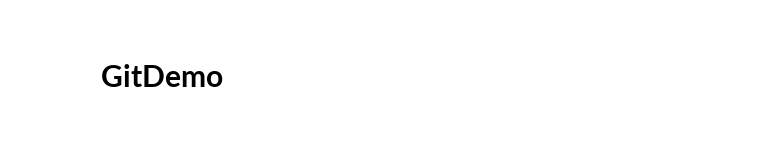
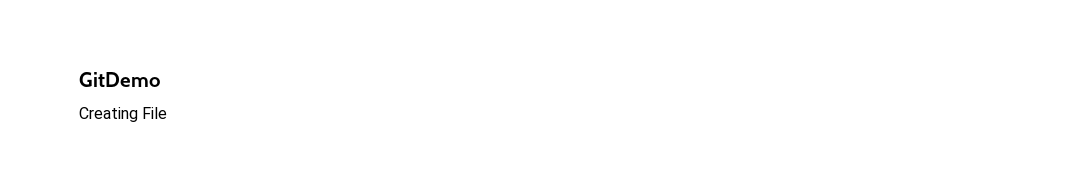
+ Creating File

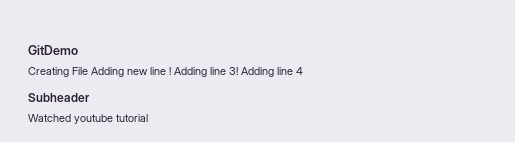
- Creating File
+ Creating File Adding new line ! Adding line 3! Adding line 4
+ Subheader
+ Watched youtube tutorial

